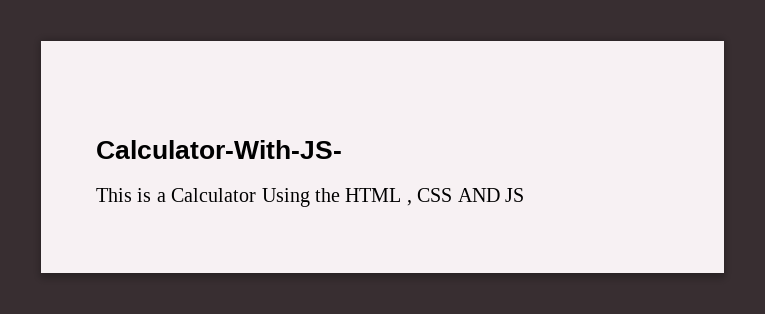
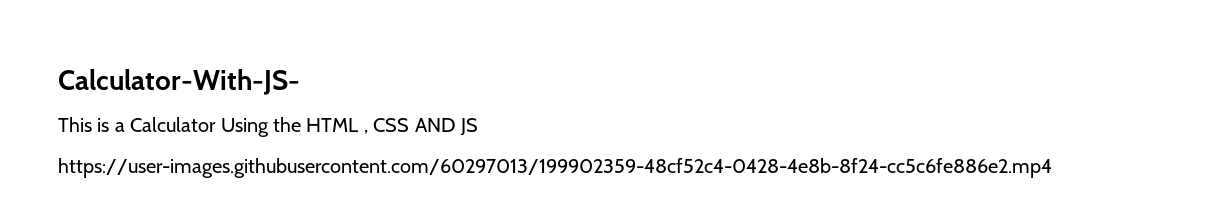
+ https://user-images.githubusercontent.com/60297013/199902359-48cf52c4-0428-4e8b-8f24-cc5c6fe886e2.mp4

